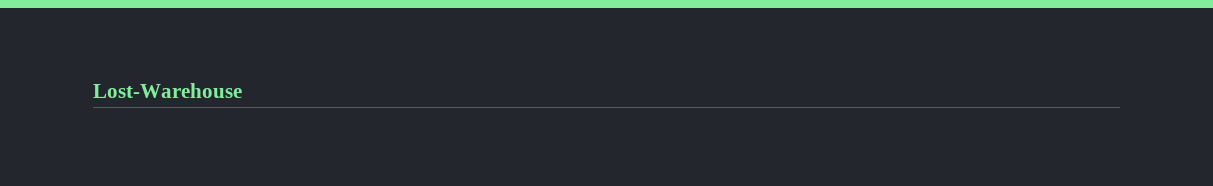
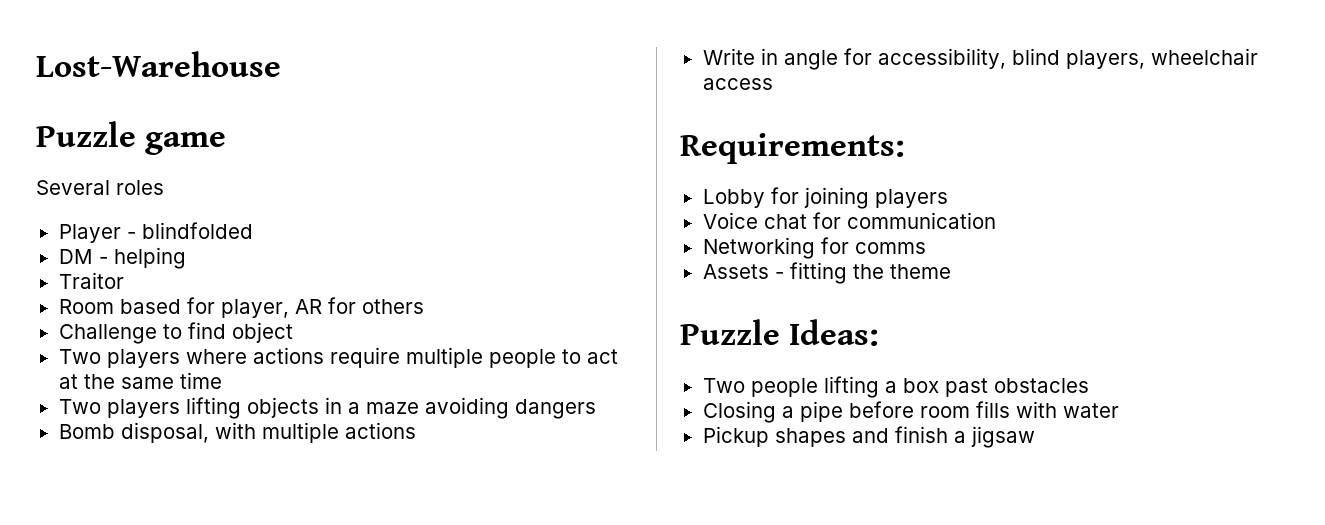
+ Puzzle game
+ Several roles
+ Player - blindfolded
+ DM - helping
+ Traitor
+ Room based for player, AR for others
+ Challenge to find object
+ Two players where actions require multiple people to act at the same time
+ Two players lifting objects in a maze avoiding dangers
+ Bomb disposal, with multiple actions
+ Write in angle for accessibility, blind players, wheelchair access
+ Requirements:
+ Lobby for joining players
+ Voice chat for communication
+ Networking for comms
+ Assets - fitting the theme
+ Puzzle Ideas:
+ Two people lifting a box past obstacles
+ Closing a pipe before room fills with water
+ Pickup shapes and finish a jigsaw

